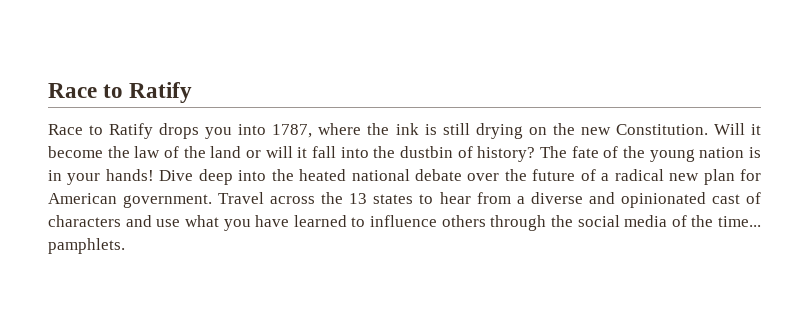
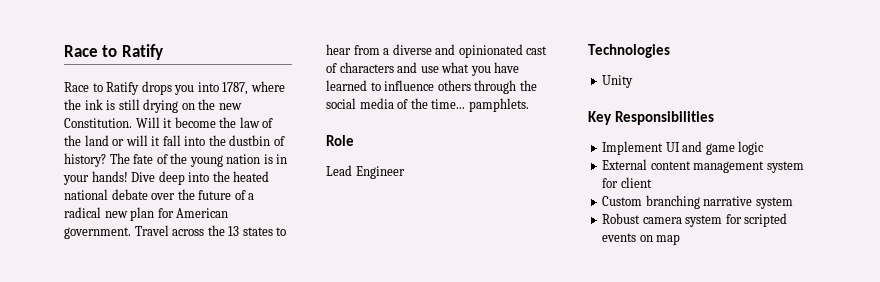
+ Role
+ Lead Engineer
+ Technologies
+ Unity
+ Key Responsibilities
+ Implement UI and game logic
+ External content management system for client
+ Custom branching narrative system
+ Robust camera system for scripted events on map

